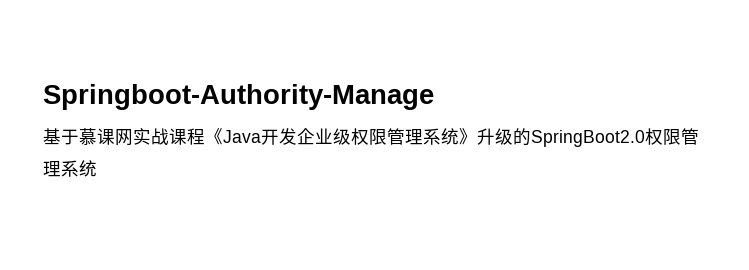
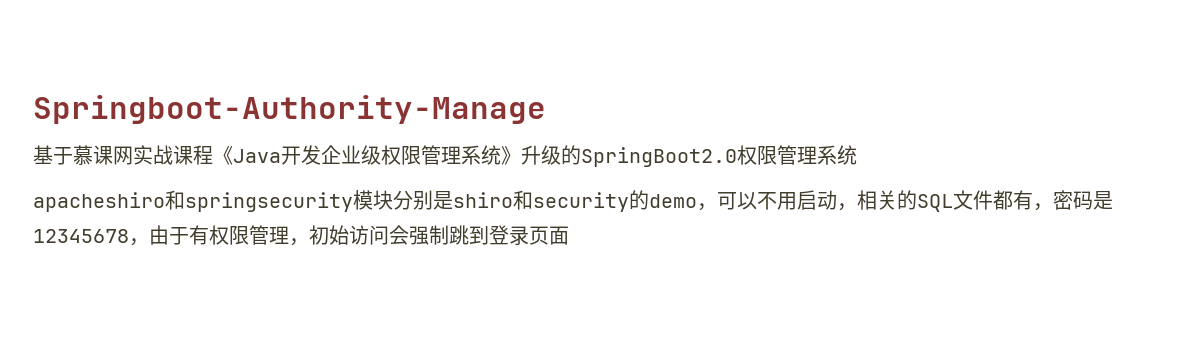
+ apacheshiro和springsecurity模块分别是shiro和security的demo，可以不用启动，相关的SQL文件都有，密码是12345678，由于有权限管理，初始访问会强制跳到登录页面

